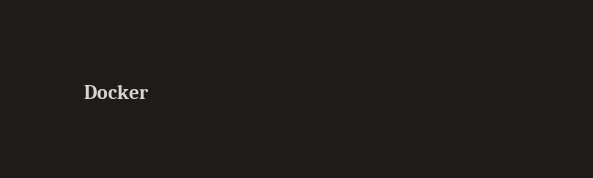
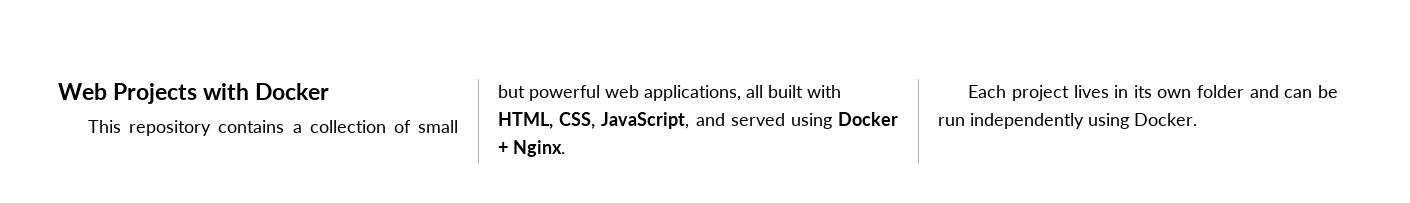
- Docker
+ Web Projects with Docker
+ This repository contains a collection of small but powerful web applications, all built with HTML, CSS, JavaScript, and served using Docker + Nginx.
+ Each project lives in its own folder and can be run independently using Docker.

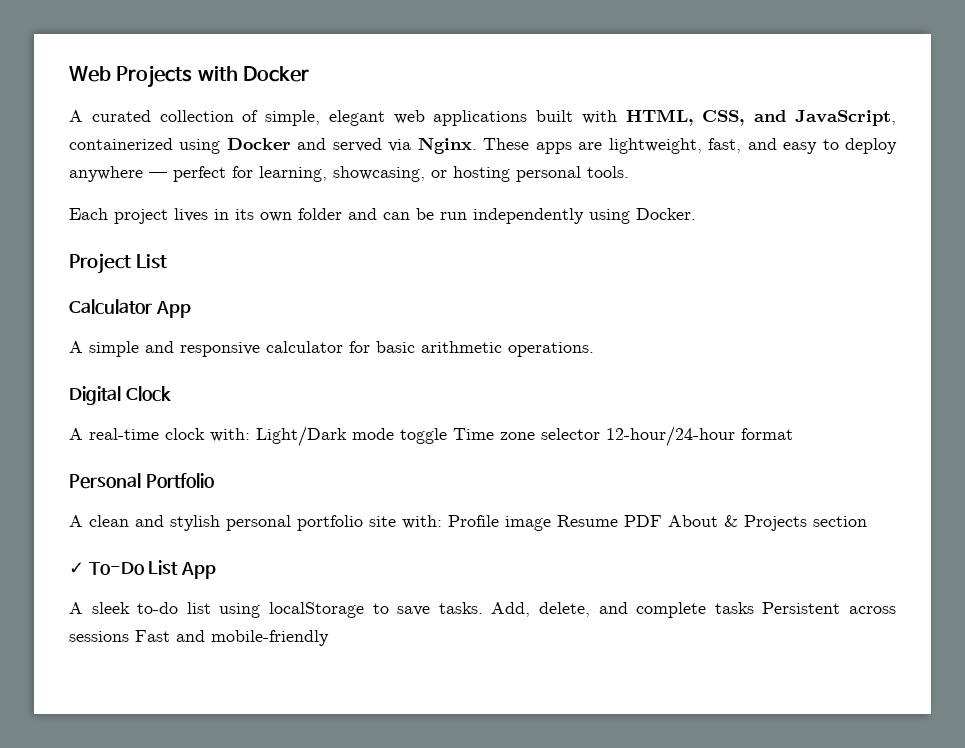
- This repository contains a collection of small but powerful web applications, all built with HTML, CSS, JavaScript, and served using Docker + Nginx.
+ A curated collection of simple, elegant web applications built with HTML, CSS, and JavaScript, containerized using Docker and served via Nginx. These apps are lightweight, fast, and easy to deploy anywhere — perfect for learning, showcasing, or hosting personal tools.
+ Project List
+ Calculator App
+ A simple and responsive calculator for basic arithmetic operations.
+ Digital Clock
+ A real-time clock with: Light/Dark mode toggle Time zone selector 12-hour/24-hour format
+ Personal Portfolio
+ A clean and stylish personal portfolio site with: Profile image Resume PDF About & Projects section
+ ✓ To-Do List App
+ A sleek to-do list using localStorage to save tasks. Add, delete, and complete tasks Persistent across sessions Fast and mobile-friendly

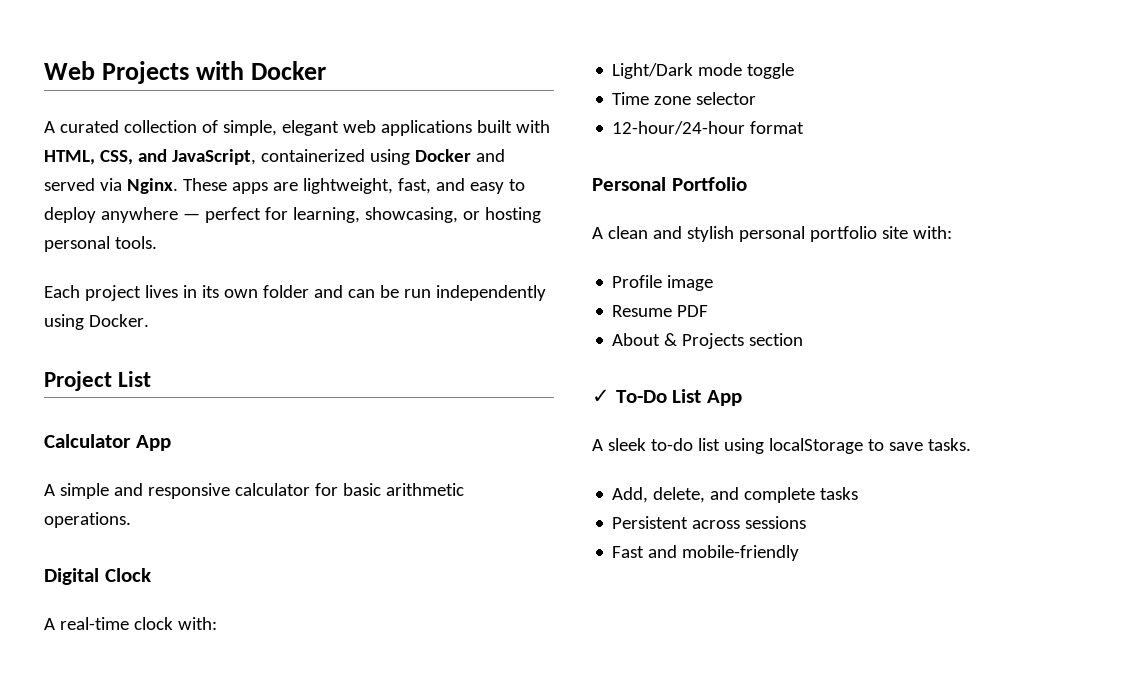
- A real-time clock with: Light/Dark mode toggle Time zone selector 12-hour/24-hour format
+ A real-time clock with:
+ Light/Dark mode toggle
+ Time zone selector
+ 12-hour/24-hour format
- A clean and stylish personal portfolio site with: Profile image Resume PDF About & Projects section
+ A clean and stylish personal portfolio site with:
+ Profile image
+ Resume PDF
+ About & Projects section
- A sleek to-do list using localStorage to save tasks. Add, delete, and complete tasks Persistent across sessions Fast and mobile-friendly
+ A sleek to-do list using localStorage to save tasks.
+ Add, delete, and complete tasks
+ Persistent across sessions
+ Fast and mobile-friendly

